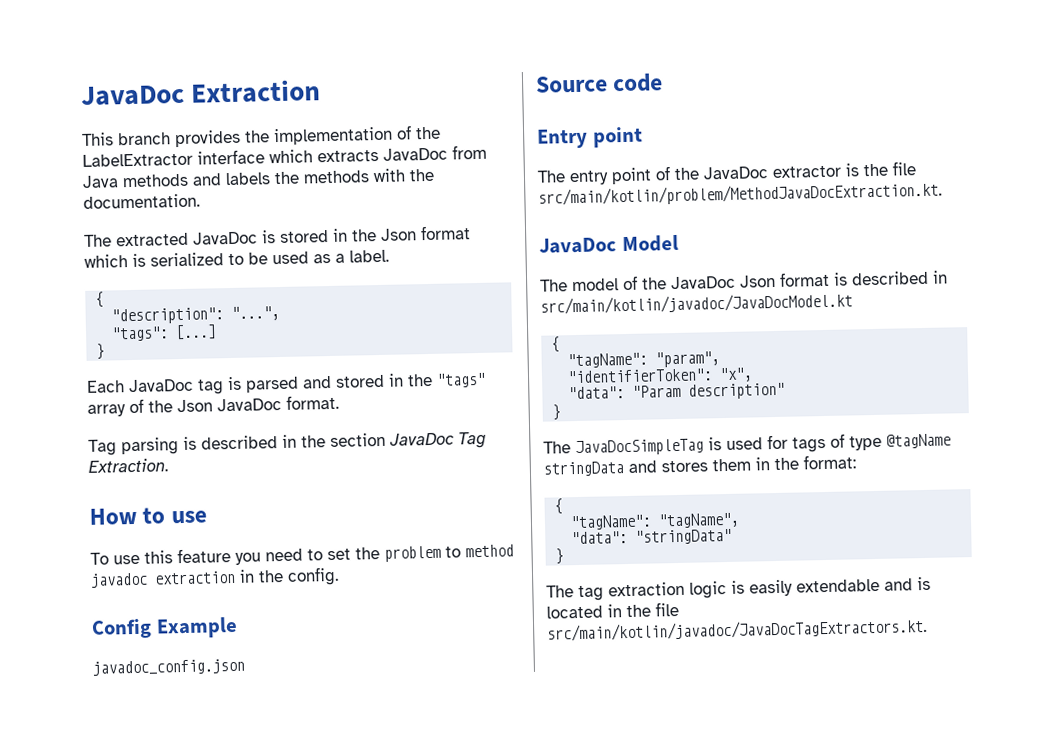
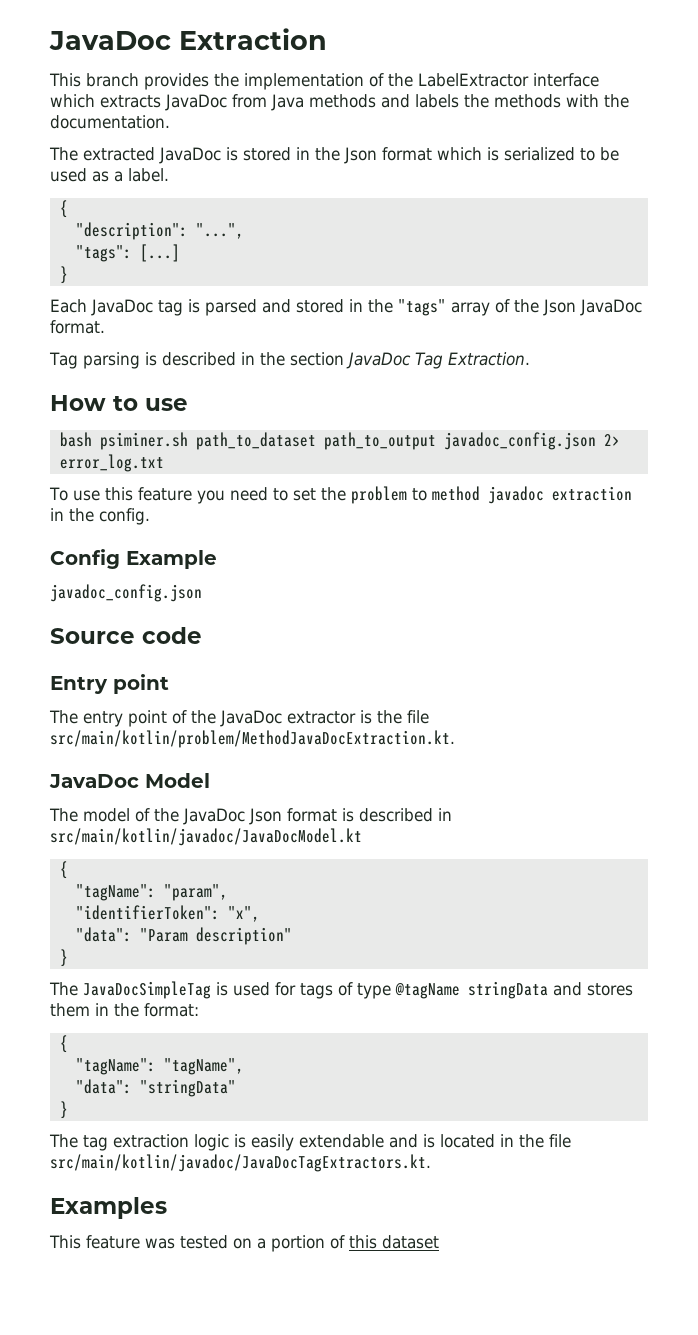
+ bash psiminer.sh path_to_dataset path_to_output javadoc_config.json 2> error_log.txt
+ Examples
+ This feature was tested on a portion of this dataset

